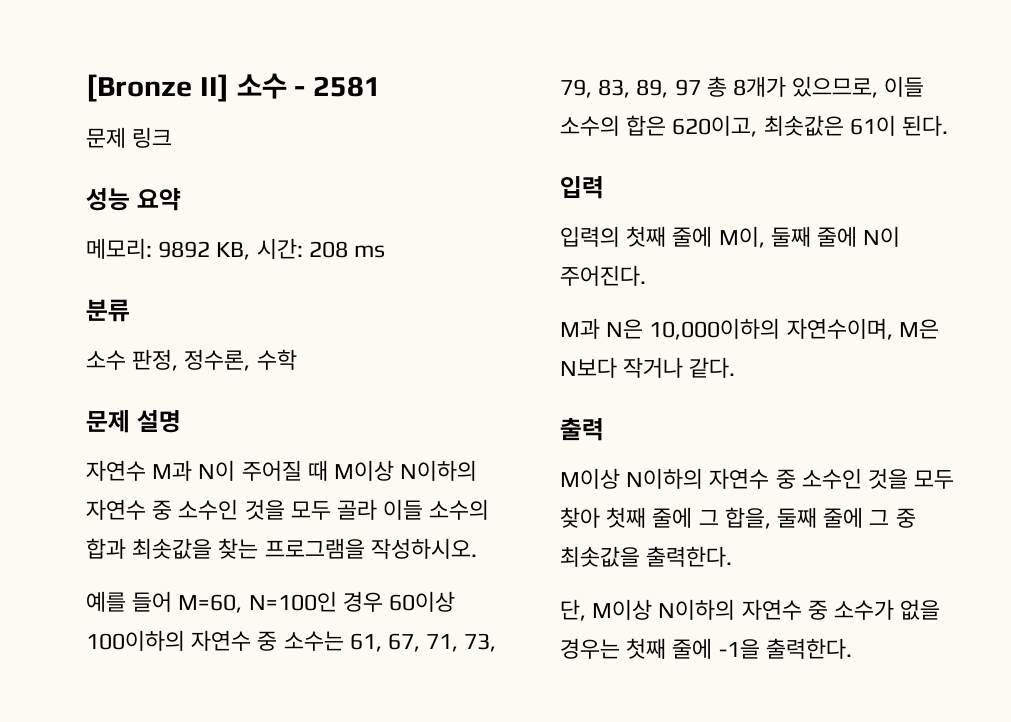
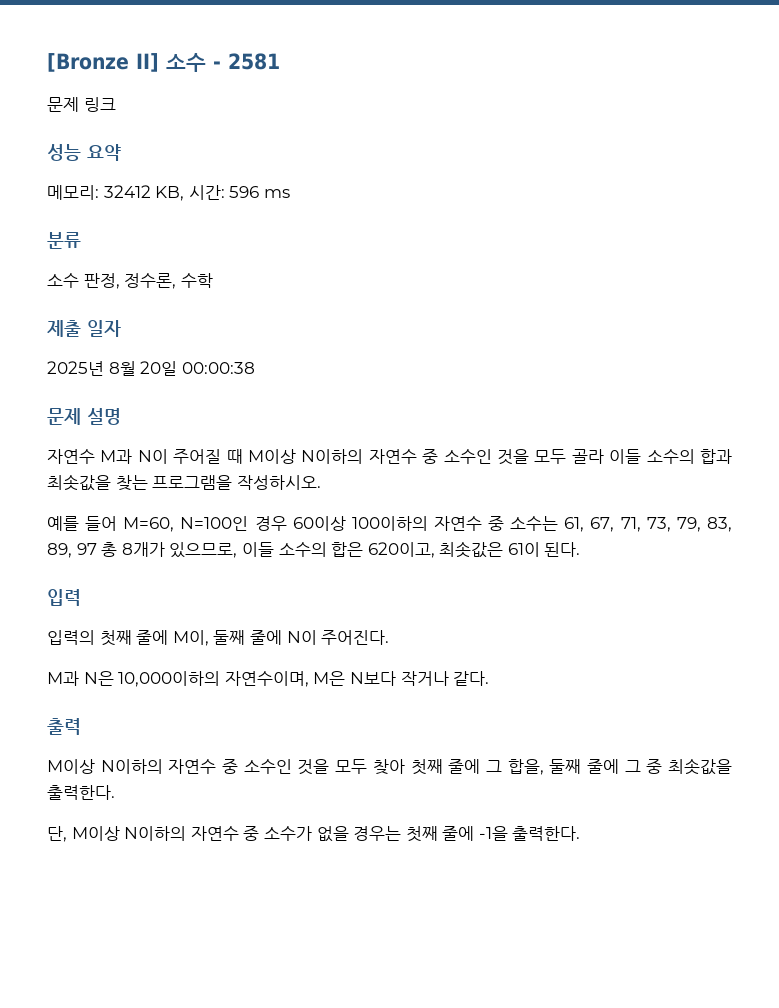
- 메모리: 9892 KB, 시간: 208 ms
+ 메모리: 32412 KB, 시간: 596 ms
+ 제출 일자
+ 2025년 8월 20일 00:00:38

